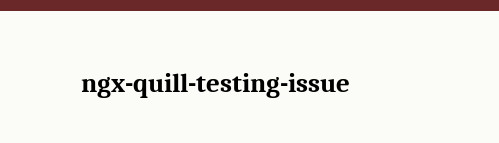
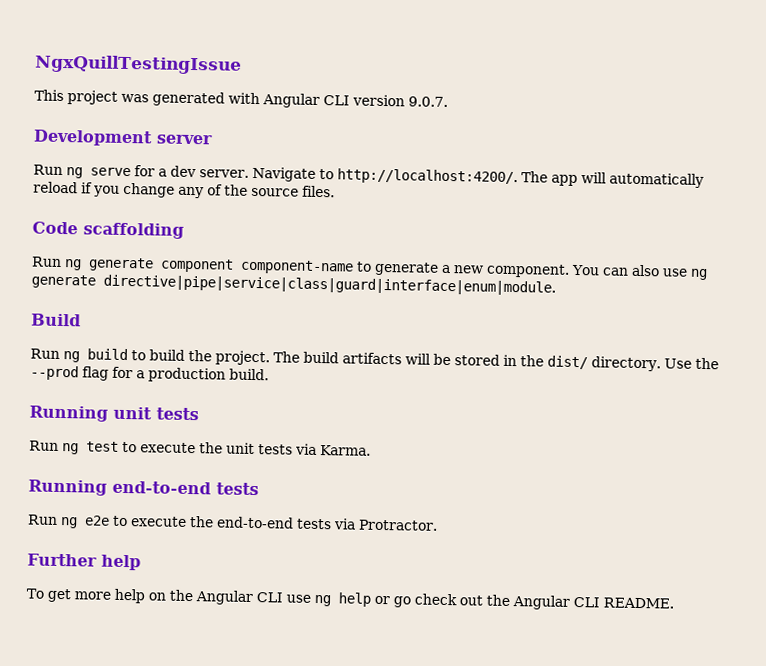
- ngx-quill-testing-issue
+ NgxQuillTestingIssue
+ This project was generated with Angular CLI version 9.0.7.
+ Development server
+ Run ng serve for a dev server. Navigate to http://localhost:4200/. The app will automatically reload if you change any of the source files.
+ Code scaffolding
+ Run ng generate component component-name to generate a new component. You can also use ng generate directive|pipe|service|class|guard|interface|enum|module.
+ Build
+ Run ng build to build the project. The build artifacts will be stored in the dist/ directory. Use the --prod flag for a production build.
+ Running unit tests
+ Run ng test to execute the unit tests via Karma.
+ Running end-to-end tests
+ Run ng e2e to execute the end-to-end tests via Protractor.
+ Further help
+ To get more help on the Angular CLI use ng help or go check out the Angular CLI README.

